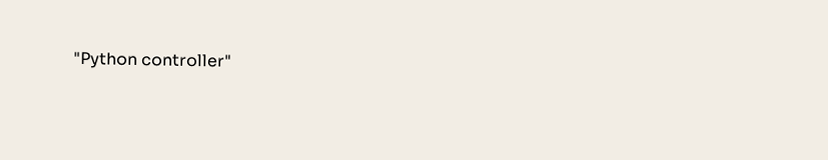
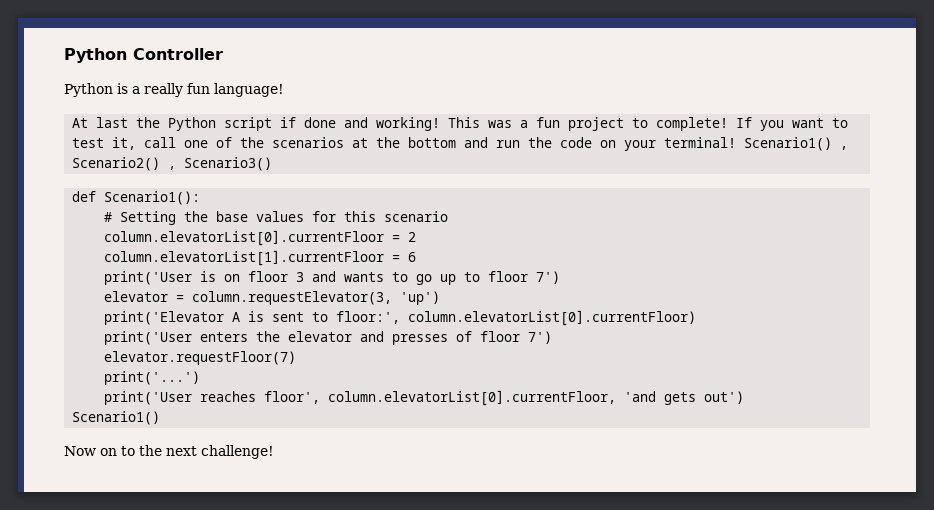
- "Python controller"
+ Python Controller
+ Python is a really fun language!
+ At last the Python script if done and working! This was a fun project to complete! If you want to test it, call one of the scenarios at the bottom and run the code on your terminal! Scenario1() , Scenario2() , Scenario3()
+ def Scenario1():
+ # Setting the base values for this scenario
+ column.elevatorList[0].currentFloor = 2
+ column.elevatorList[1].currentFloor = 6
+ print('User is on floor 3 and wants to go up to floor 7')
+ elevator = column.requestElevator(3, 'up')
+ print('Elevator A is sent to floor:', column.elevatorList[0].currentFloor)
+ print('User enters the elevator and presses of floor 7')
+ elevator.requestFloor(7)
+ print('...')
+ print('User reaches floor', column.elevatorList[0].currentFloor, 'and gets out')
+ Scenario1()
+ Now on to the next challenge!

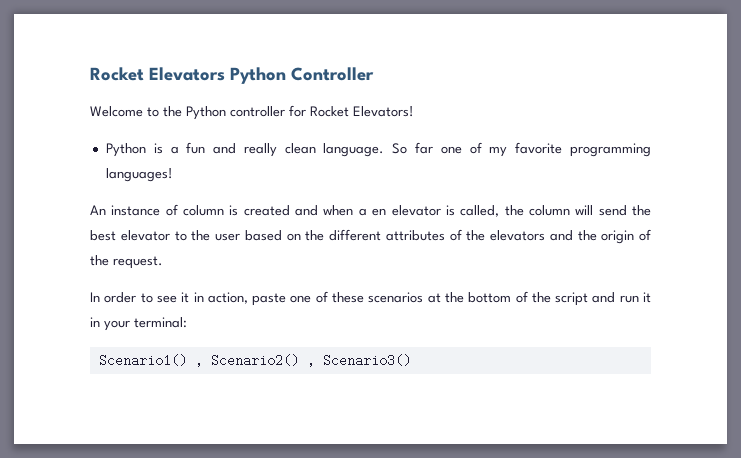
- Python Controller
+ Rocket Elevators Python Controller
- Python is a really fun language!
- At last the Python script if done and working! This was a fun project to complete! If you want to test it, call one of the scenarios at the bottom and run the code on your terminal! Scenario1() , Scenario2() , Scenario3()
+ Welcome to the Python controller for Rocket Elevators!
+ Python is a fun and really clean language. So far one of my favorite programming languages!
+ An instance of column is created and when a en elevator is called, the column will send the best elevator to the user based on the different attributes of the elevators and the origin of the request.
+ In order to see it in action, paste one of these scenarios at the bottom of the script and run it in your terminal:
+ Scenario1() , Scenario2() , Scenario3()
- def Scenario1():
- # Setting the base values for this scenario
- column.elevatorList[0].currentFloor = 2
- column.elevatorList[1].currentFloor = 6
- print('User is on floor 3 and wants to go up to floor 7')
- elevator = column.requestElevator(3, 'up')
- print('Elevator A is sent to floor:', column.elevatorList[0].currentFloor)
- print('User enters the elevator and presses of floor 7')
- elevator.requestFloor(7)
- print('...')
- print('User reaches floor', column.elevatorList[0].currentFloor, 'and gets out')
- Scenario1()
- Now on to the next challenge!

